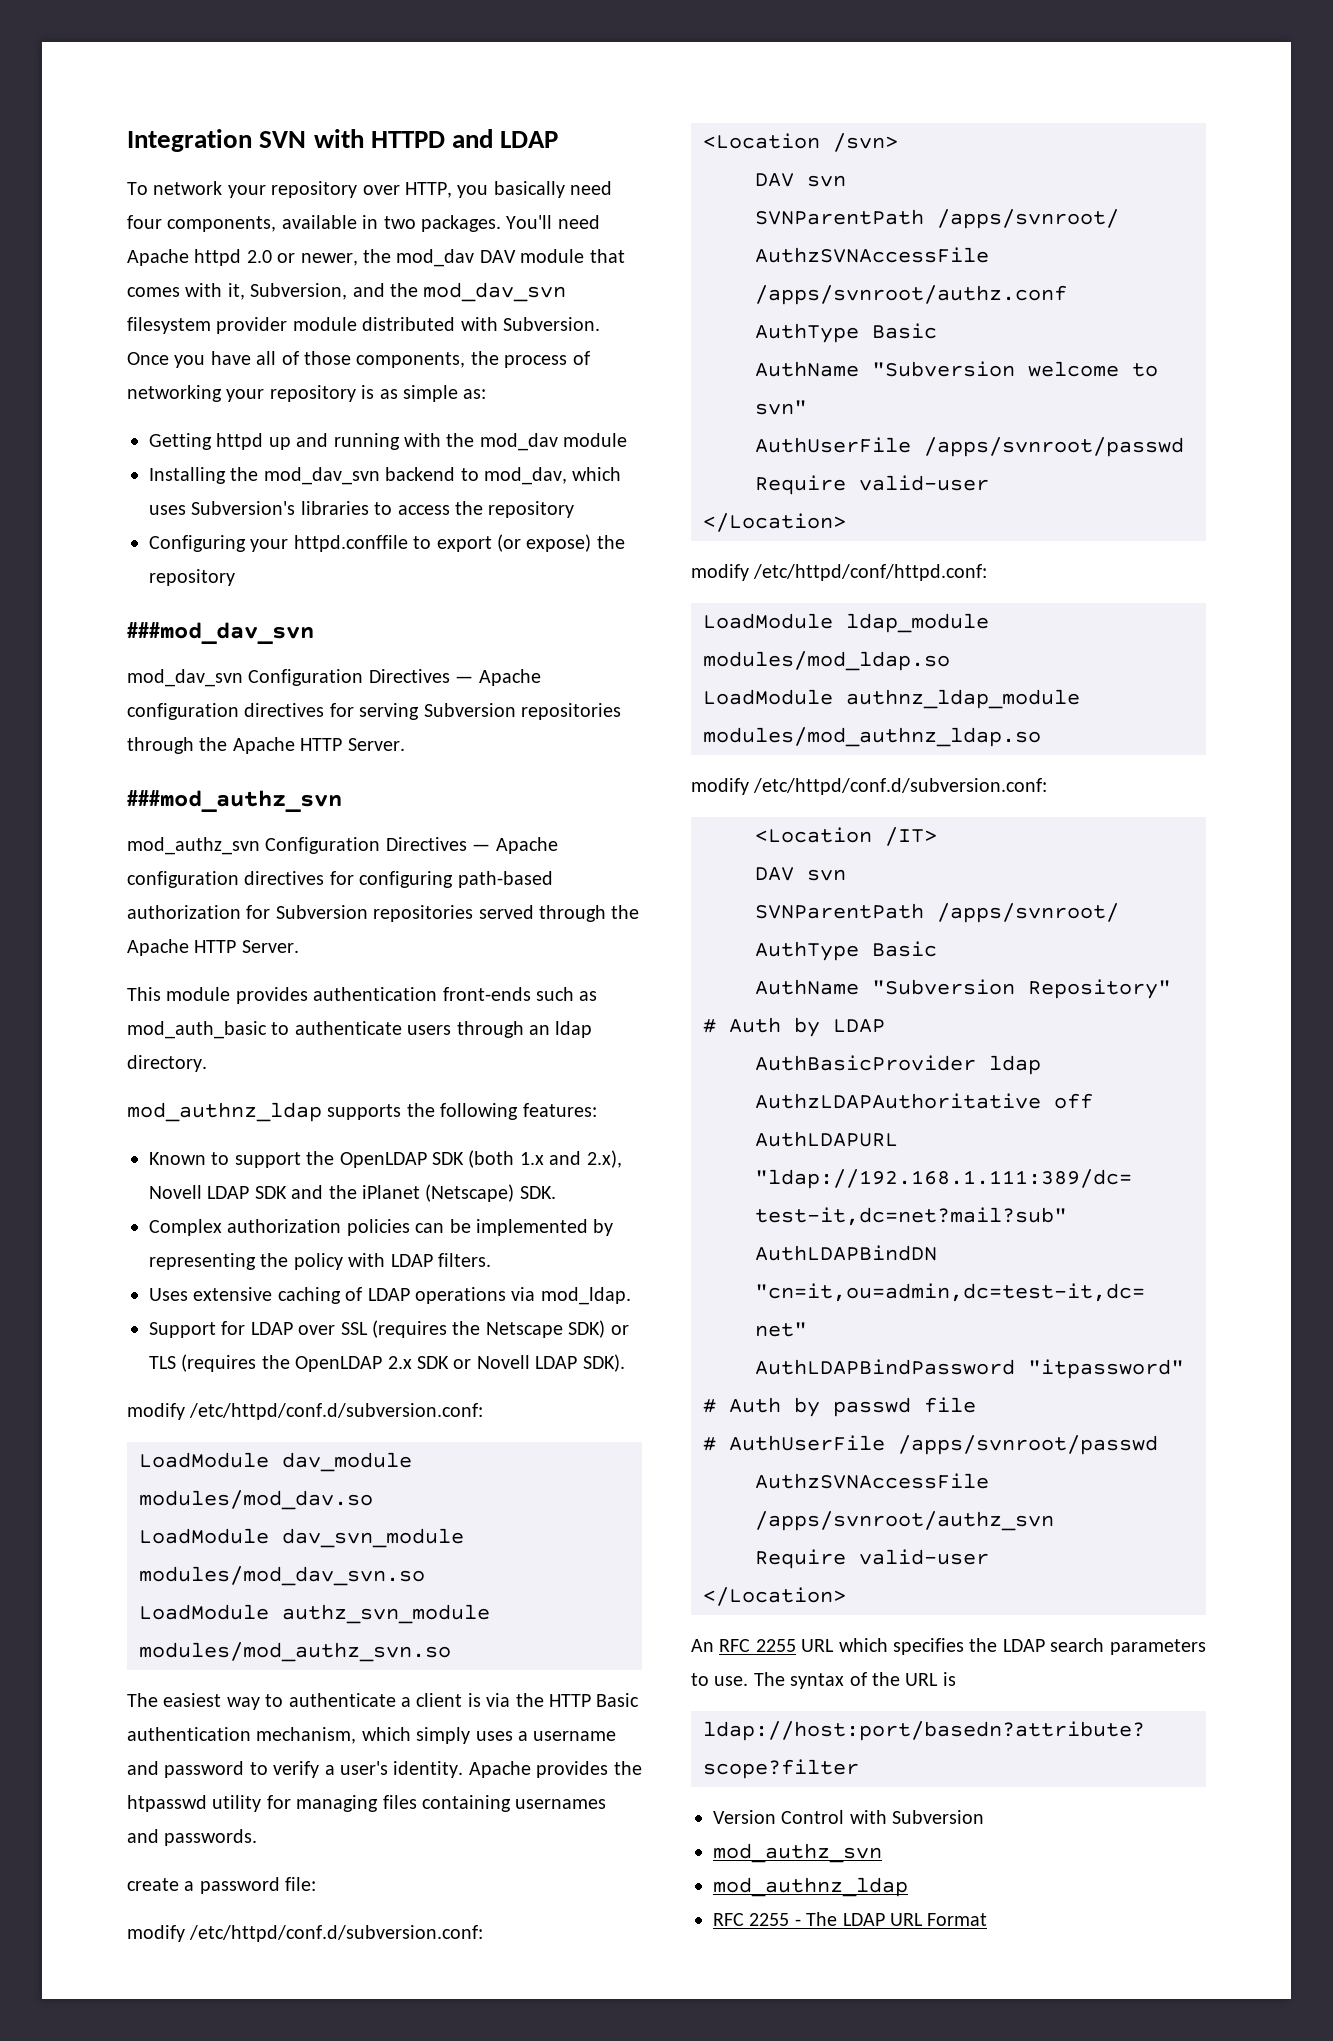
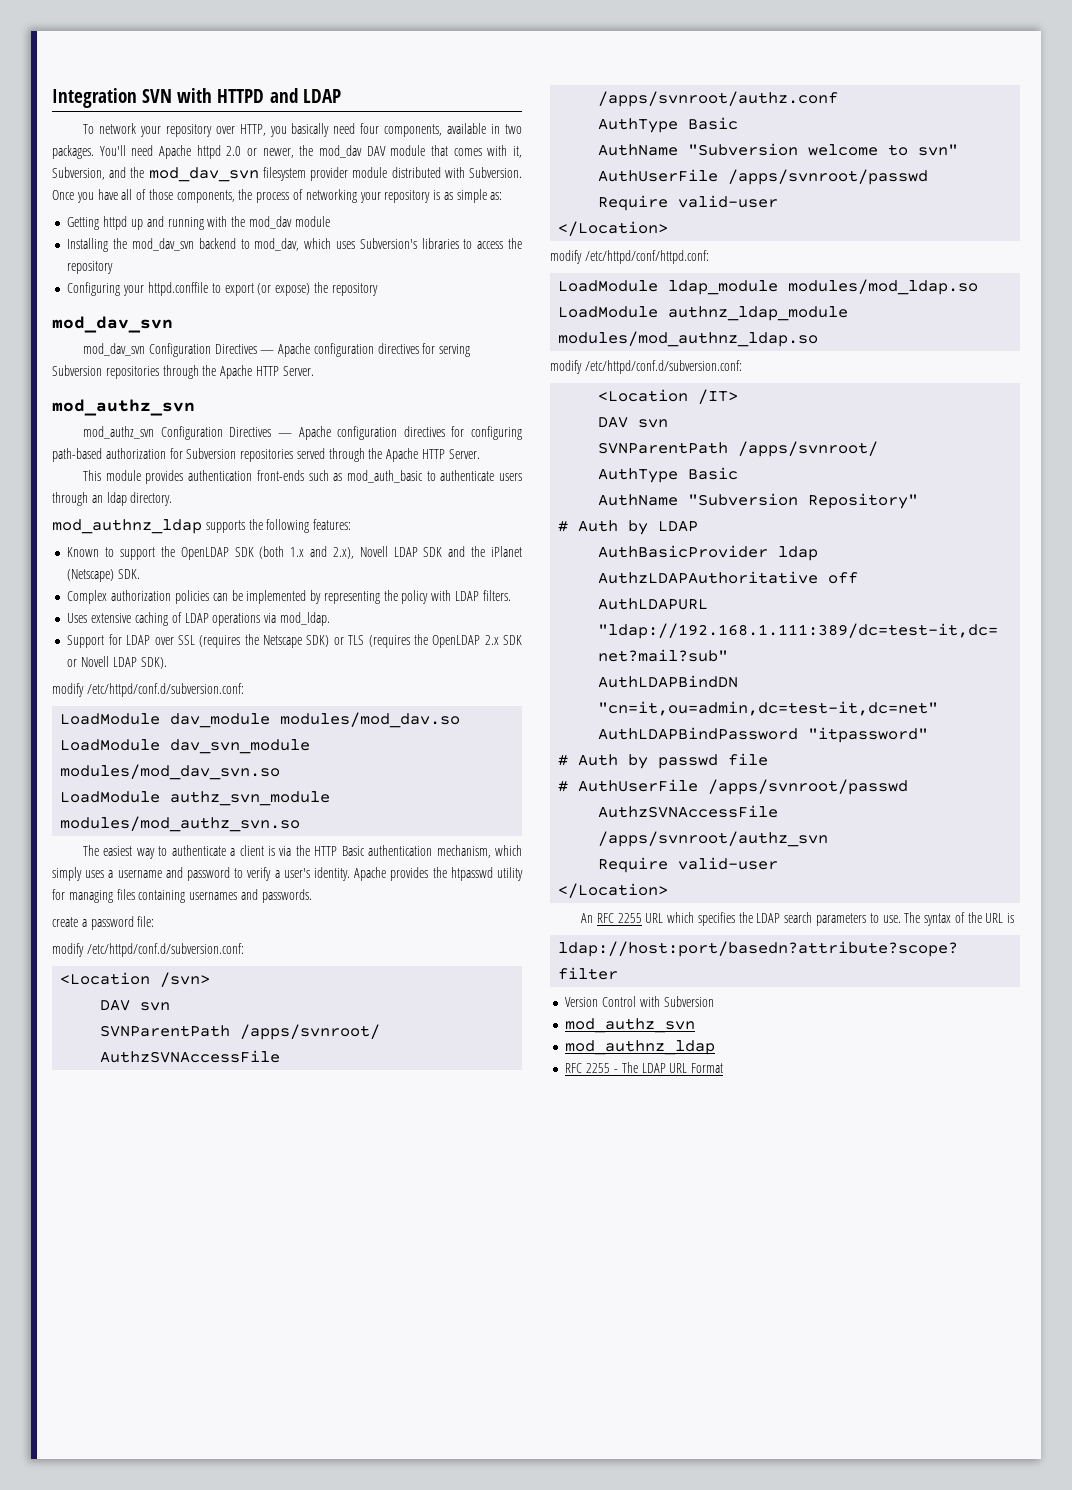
  Configuring your httpd.conffile to export (or expose) the repository
- ###mod_dav_svn
+ mod_dav_svn
  mod_dav_svn Configuration Directives — Apache configuration directives for serving Subversion repositories through the Apache HTTP Server.
- ###mod_authz_svn
+ mod_authz_svn

